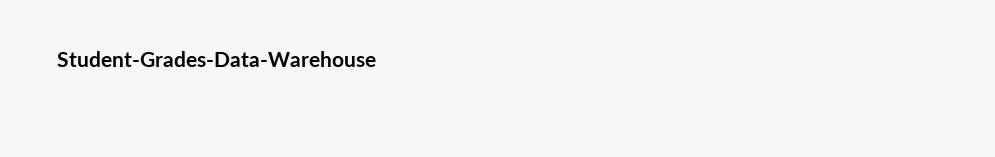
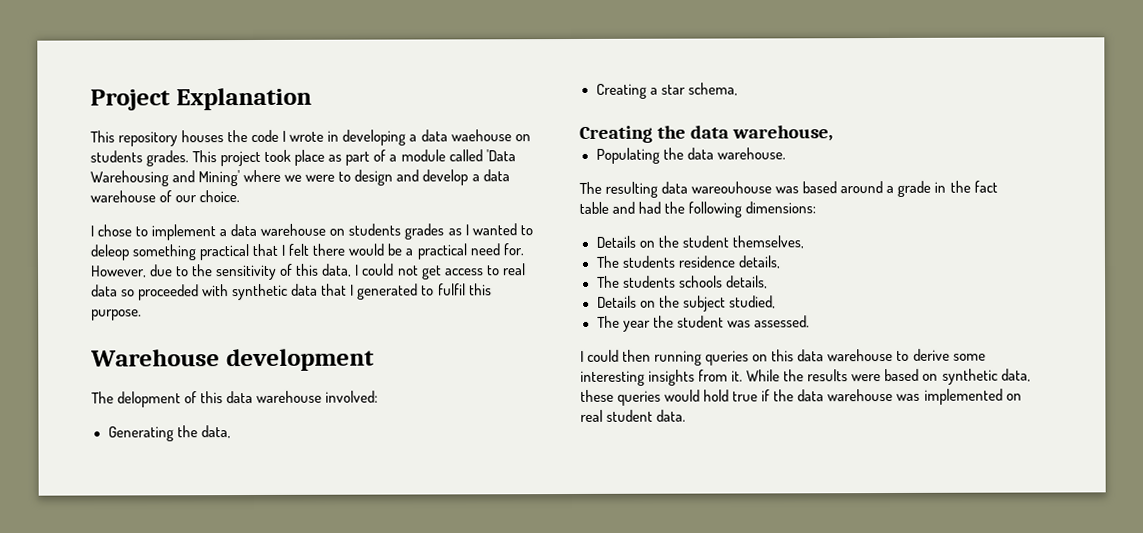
- Student-Grades-Data-Warehouse
+ Project Explanation
+ This repository houses the code I wrote in developing a data waehouse on students grades. This project took place as part of a module called 'Data Warehousing and Mining' where we were to design and develop a data warehouse of our choice.
+ I chose to implement a data warehouse on students grades as I wanted to deleop something practical that I felt there would be a practical need for. However, due to the sensitivity of this data, I could not get access to real data so proceeded with synthetic data that I generated to fulfil this purpose.
+ Warehouse development
+ The delopment of this data warehouse involved:
+ Generating the data,
+ Creating a star schema,
+ Creating the data warehouse,
+ Populating the data warehouse.
+ The resulting data wareouhouse was based around a grade in the fact table and had the following dimensions:
+ Details on the student themselves,
+ The students residence details,
+ The students schools details,
+ Details on the subject studied,
+ The year the student was assessed.
+ I could then running queries on this data warehouse to derive some interesting insights from it. While the results were based on synthetic data, these queries would hold true if the data warehouse was implemented on real student data.

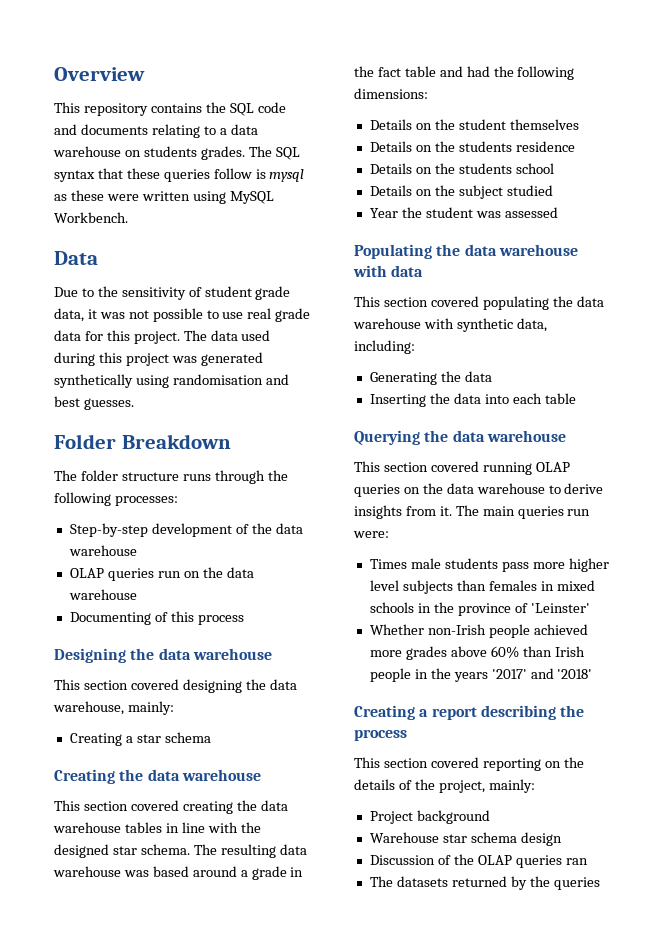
- Project Explanation
+ Overview
- This repository houses the code I wrote in developing a data waehouse on students grades. This project took place as part of a module called 'Data Warehousing and Mining' where we were to design and develop a data warehouse of our choice.
- I chose to implement a data warehouse on students grades as I wanted to deleop something practical that I felt there would be a practical need for. However, due to the sensitivity of this data, I could not get access to real data so proceeded with synthetic data that I generated to fulfil this purpose.
- Warehouse development
- The delopment of this data warehouse involved:
- Generating the data,
+ This repository contains the SQL code and documents relating to a data warehouse on students grades. The SQL syntax that these queries follow is mysql as these were written using MySQL Workbench.
+ Data
+ Due to the sensitivity of student grade data, it was not possible to use real grade data for this project. The data used during this project was generated synthetically using randomisation and best guesses.
+ Folder Breakdown
+ The folder structure runs through the following processes:
+ Step-by-step development of the data warehouse
+ OLAP queries run on the data warehouse
+ Documenting of this process
+ Designing the data warehouse
+ This section covered designing the data warehouse, mainly:
- Creating a star schema,
+ Creating a star schema
- Creating the data warehouse,
- Populating the data warehouse.
- The resulting data wareouhouse was based around a grade in the fact table and had the following dimensions:
+ Creating the data warehouse
+ This section covered creating the data warehouse tables in line with the designed star schema. The resulting data warehouse was based around a grade in the fact table and had the following dimensions:
- Details on the student themselves,
- The students residence details,
- The students schools details,
- Details on the subject studied,
- The year the student was assessed.
- I could then running queries on this data warehouse to derive some interesting insights from it.
+ Details on the student themselves
+ Details on the students residence
+ Details on the students school
+ Details on the subject studied
+ Year the student was assessed
+ Populating the data warehouse with data
+ This section covered populating the data warehouse with synthetic data, including:
+ Generating the data
+ Inserting the data into each table
+ Querying the data warehouse
+ This section covered running OLAP queries on the data warehouse to derive insights from it.
- While the results were based on synthetic data, these queries would hold true if the data warehouse was implemented on real student data.
+ The main queries run were:
+ Times male students pass more higher level subjects than females in mixed schools in the province of 'Leinster'
+ Whether non-Irish people achieved more grades above 60% than Irish people in the years '2017' and '2018'
+ Creating a report describing the process
+ This section covered reporting on the details of the project, mainly:
+ Project background
+ Warehouse star schema design
+ Discussion of the OLAP queries ran
+ The datasets returned by the queries

